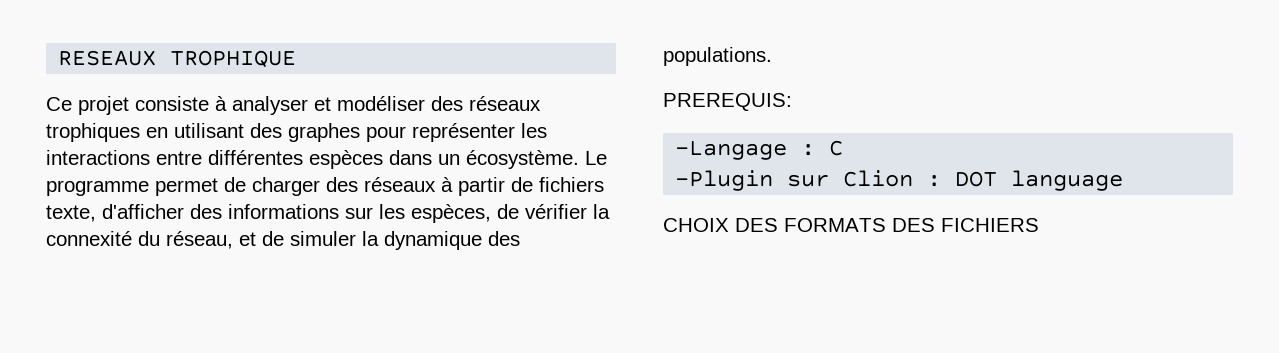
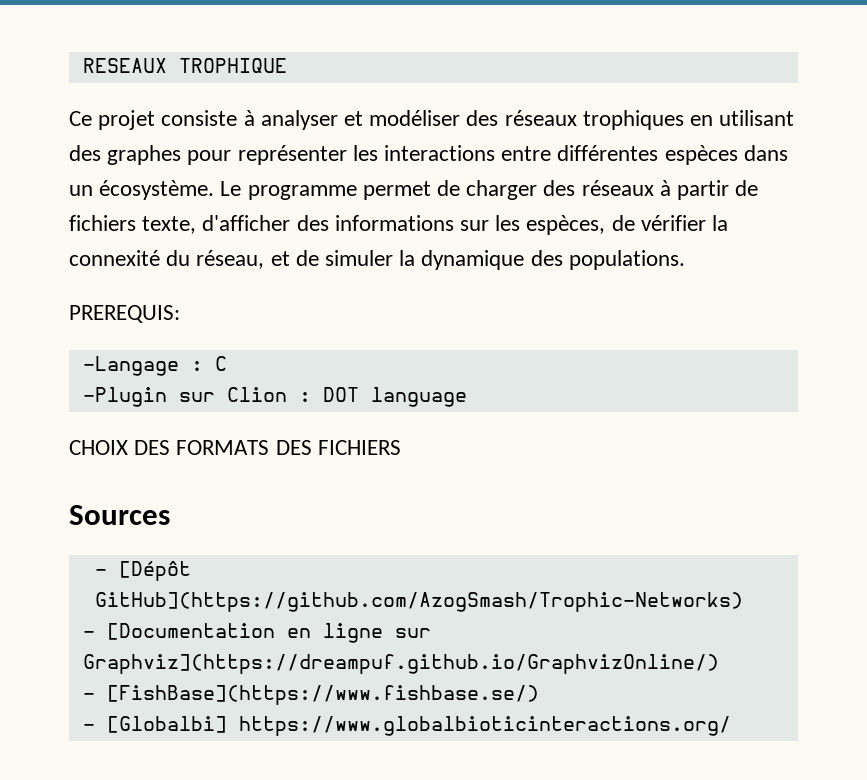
+ Sources
+ - [Dépôt GitHub](https://github.com/AzogSmash/Trophic-Networks)
+ - [Documentation en ligne sur Graphviz](https://dreampuf.github.io/GraphvizOnline/)
+ - [FishBase](https://www.fishbase.se/)
+ - [Globalbi] https://www.globalbioticinteractions.org/

